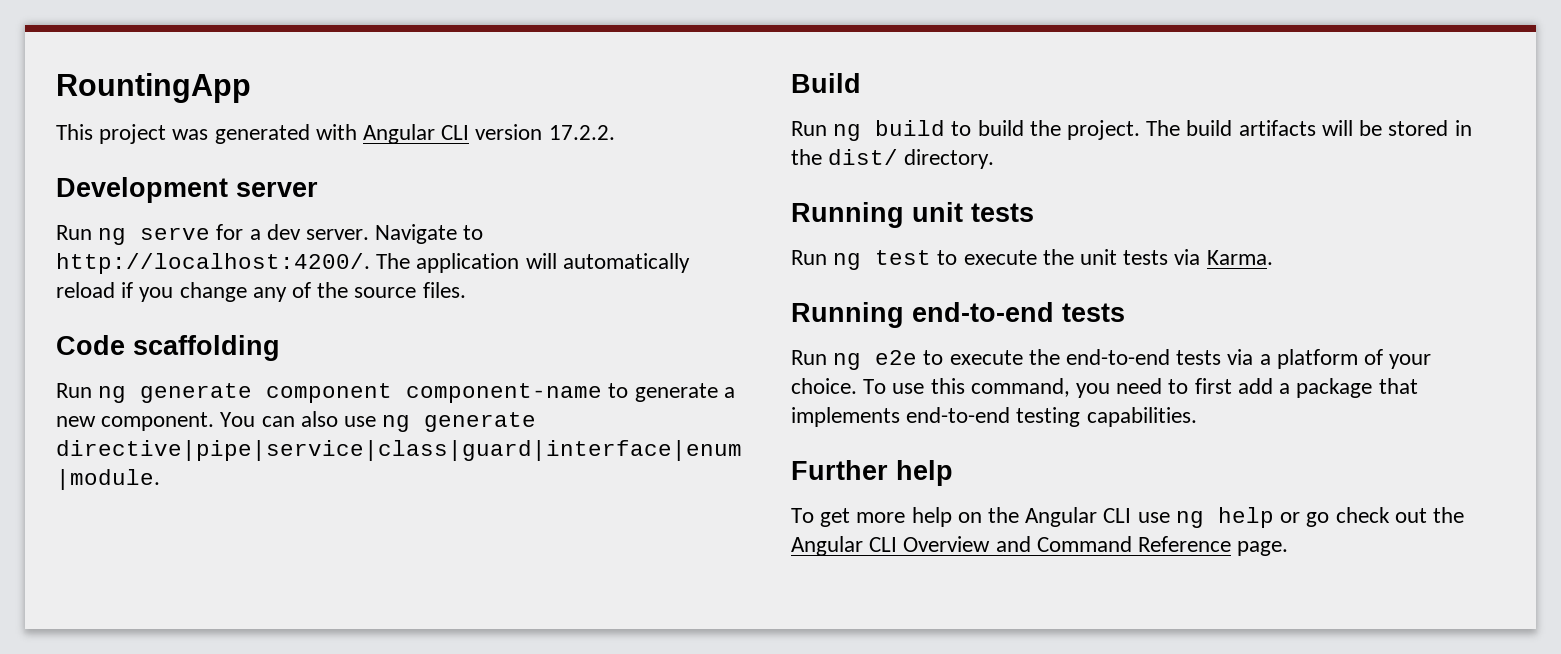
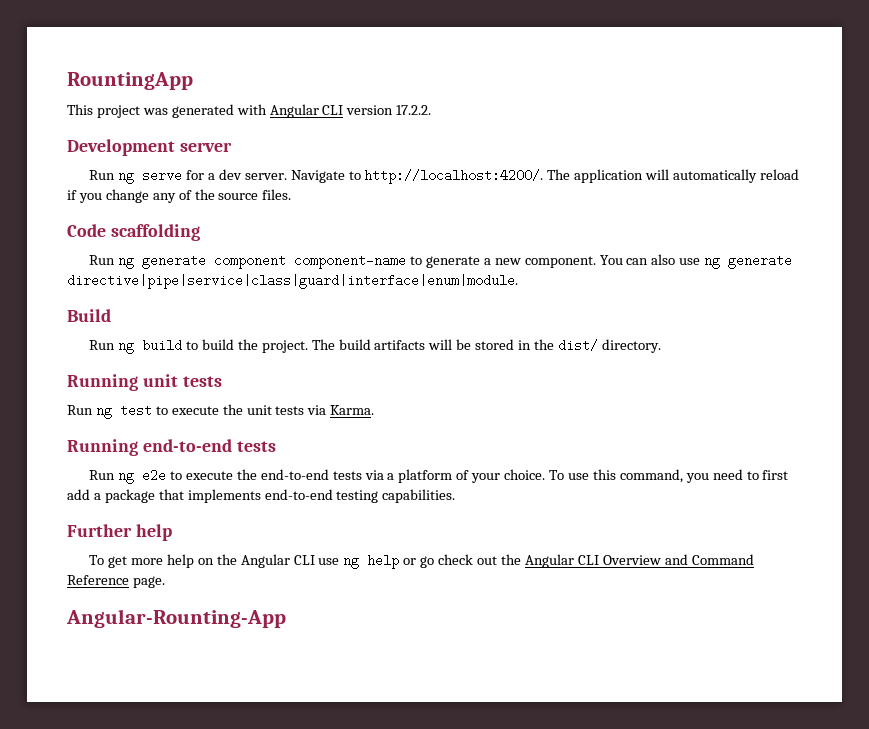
+ Angular-Rounting-App

